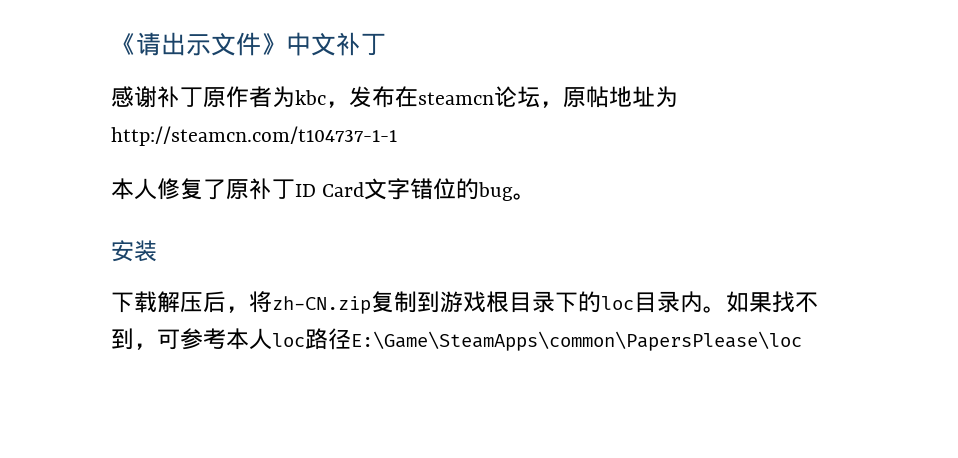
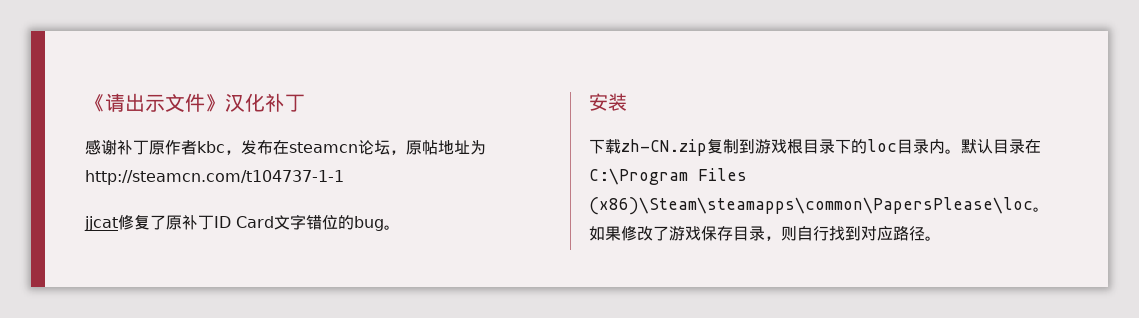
- 《请出示文件》中文补丁
+ 《请出示文件》汉化补丁
- 感谢补丁原作者为kbc，发布在steamcn论坛，原帖地址为http://steamcn.com/t104737-1-1
+ 感谢补丁原作者kbc，发布在steamcn论坛，原帖地址为http://steamcn.com/t104737-1-1
- 本人修复了原补丁ID Card文字错位的bug。
+ jjcat修复了原补丁ID Card文字错位的bug。
- 下载解压后，将zh-CN.zip复制到游戏根目录下的loc目录内。
+ 下载zh-CN.zip复制到游戏根目录下的loc目录内。
- 如果找不到，可参考本人loc路径E:\Game\SteamApps\common\PapersPlease\loc
+ 默认目录在C:\Program Files (x86)\Steam\steamapps\common\PapersPlease\loc。如果修改了游戏保存目录，则自行找到对应路径。

